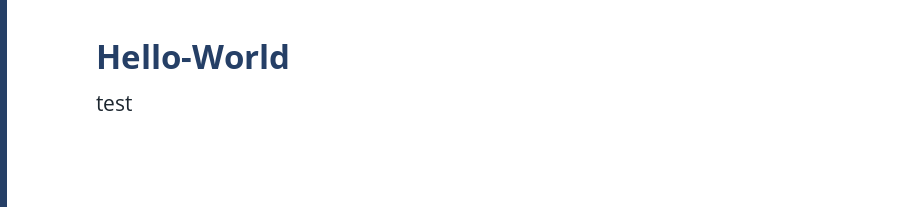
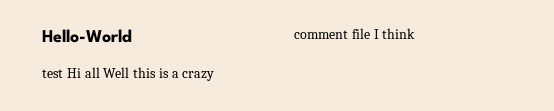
- test
+ test Hi all Well this is a crazy comment file I think

